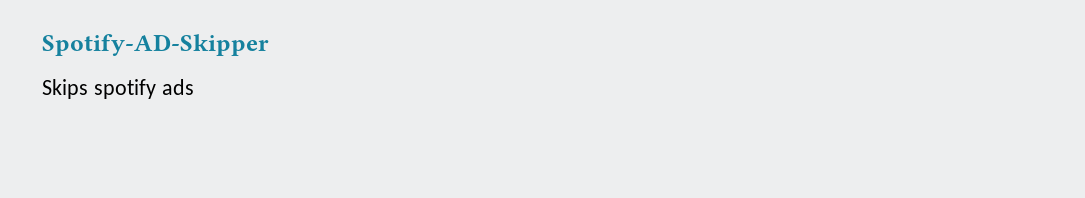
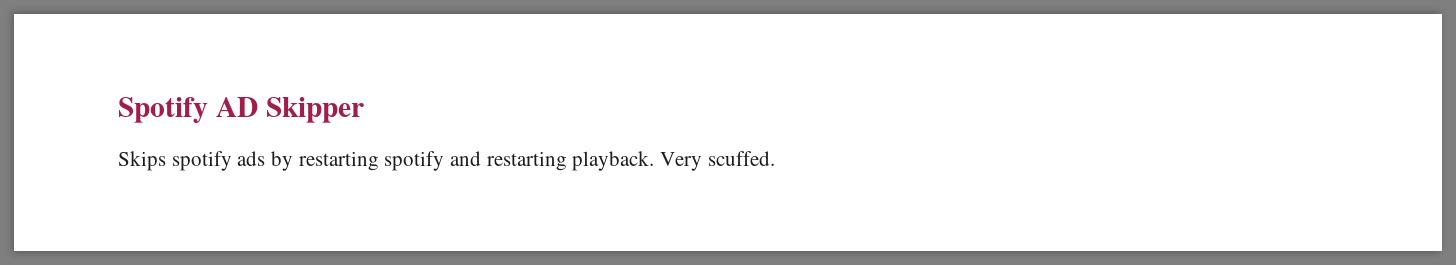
- Spotify-AD-Skipper
+ Spotify AD Skipper
- Skips spotify ads
+ Skips spotify ads by restarting spotify and restarting playback. Very scuffed.

